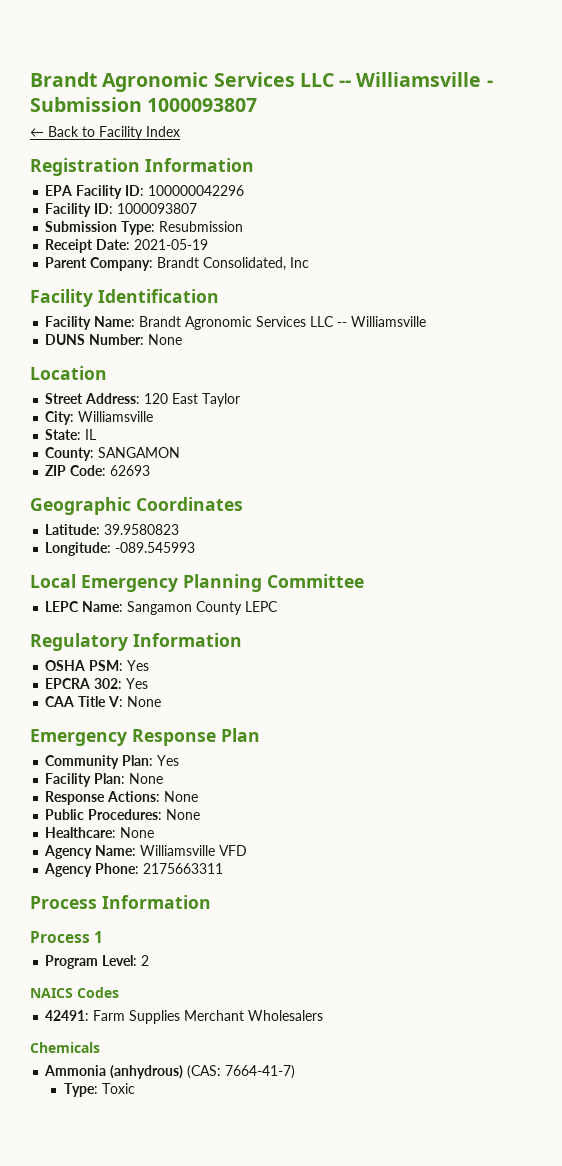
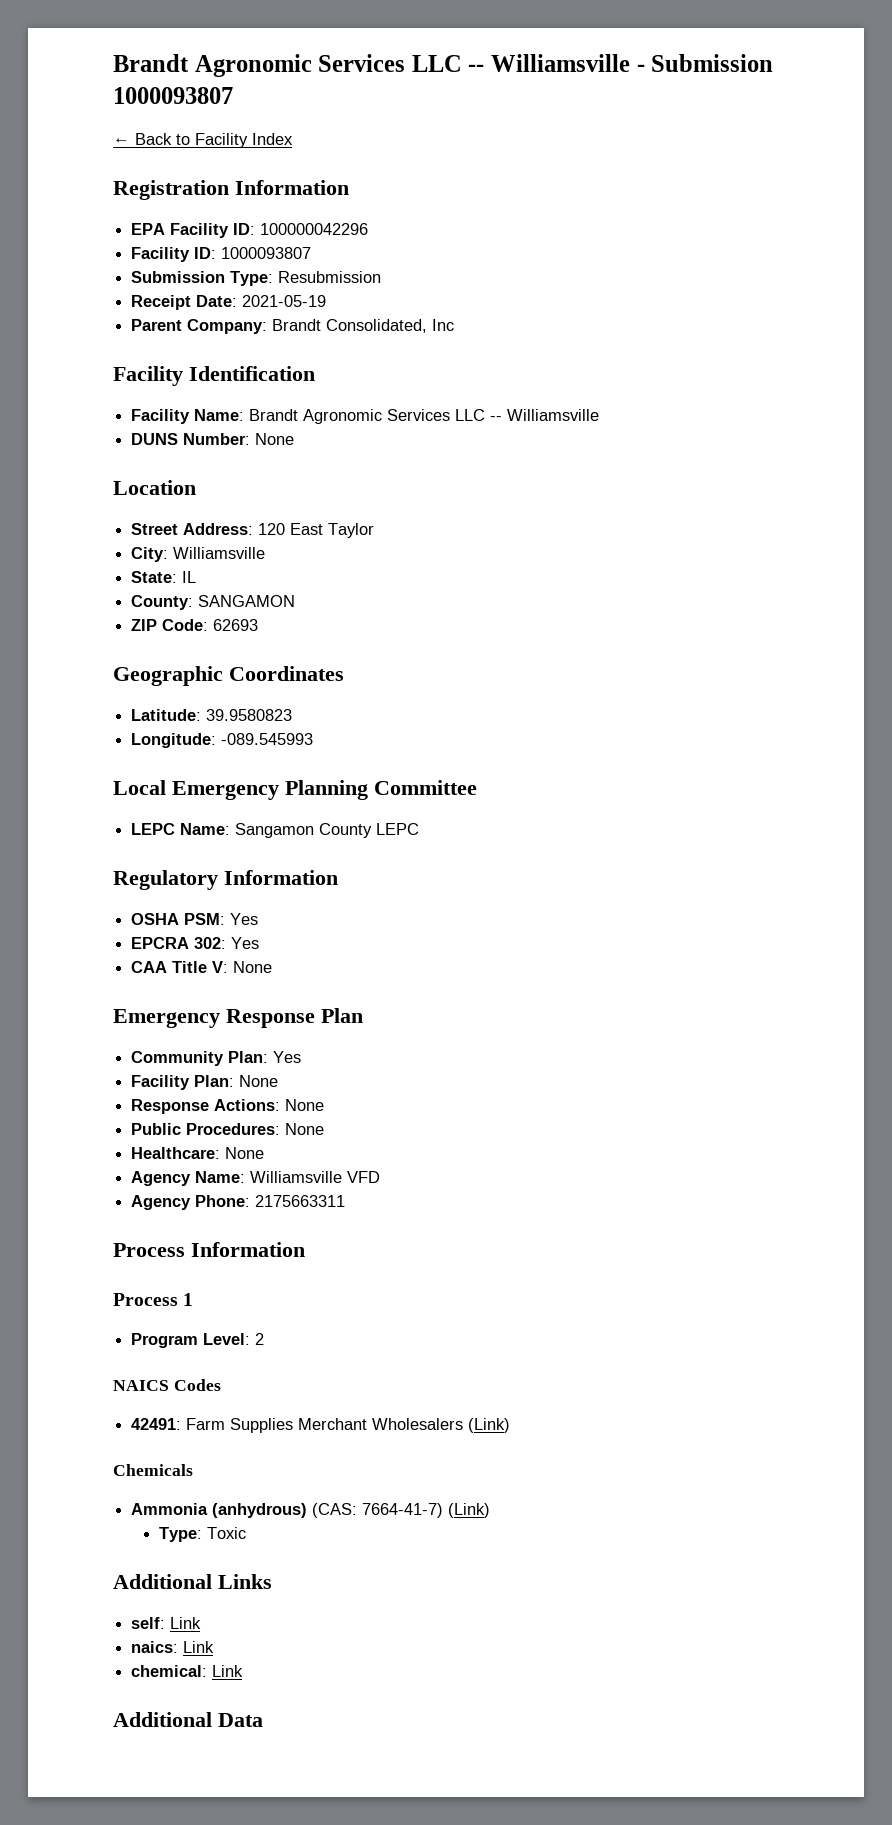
- 42491: Farm Supplies Merchant Wholesalers
+ 42491: Farm Supplies Merchant Wholesalers (Link)
- Ammonia (anhydrous) (CAS: 7664-41-7)
+ Ammonia (anhydrous) (CAS: 7664-41-7) (Link)
+ Additional Links
+ self: Link
+ naics: Link
+ chemical: Link
+ Additional Data

